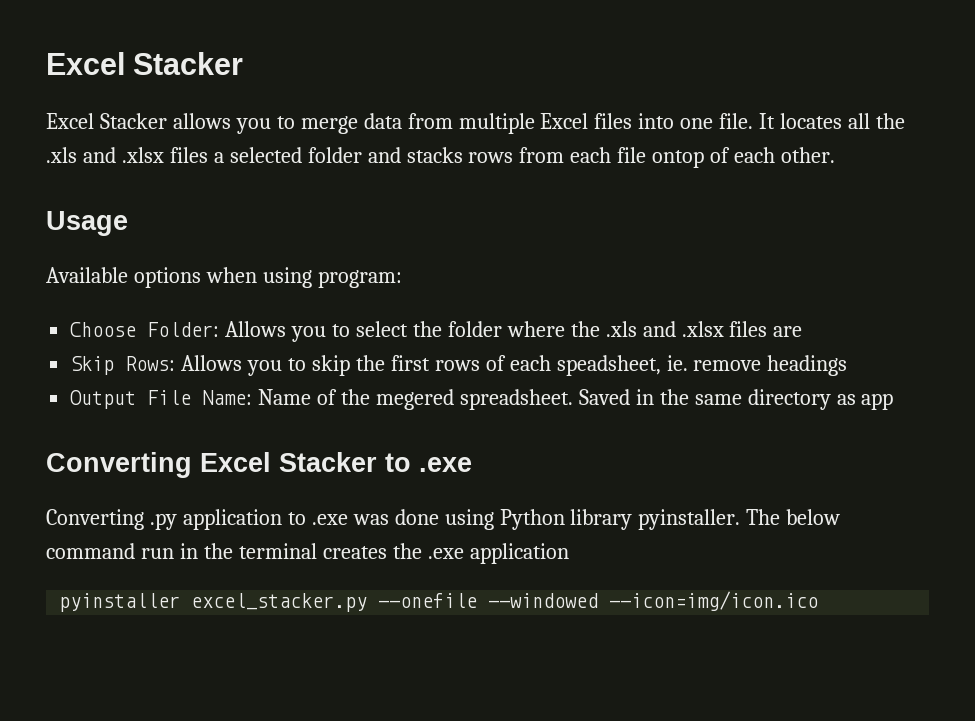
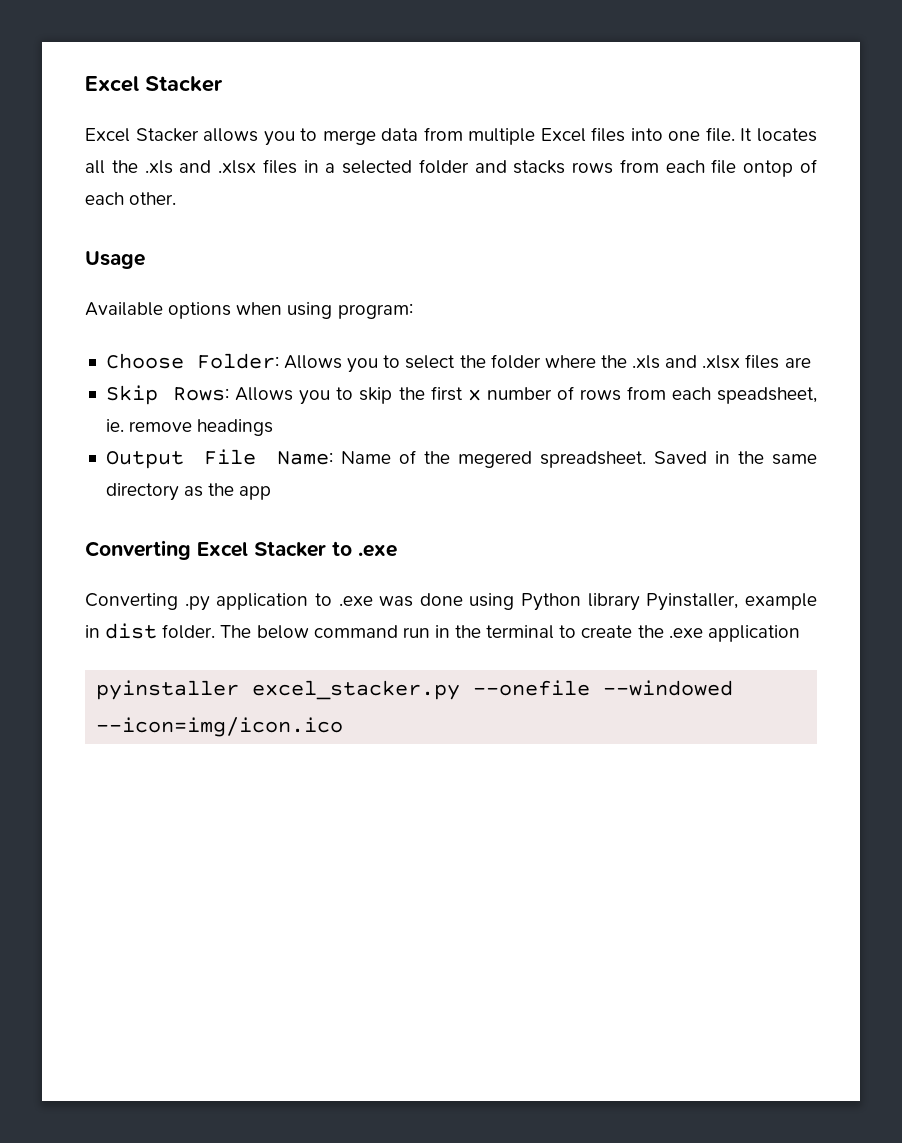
- It locates all the .xls and .xlsx files a selected folder and stacks rows from each file ontop of each other.
+ It locates all the .xls and .xlsx files in a selected folder and stacks rows from each file ontop of each other.
- Skip Rows: Allows you to skip the first rows of each speadsheet, ie. remove headings
+ Skip Rows: Allows you to skip the first x number of rows from each speadsheet, ie. remove headings
- Saved in the same directory as app
+ Saved in the same directory as the app
- Converting .py application to .exe was done using Python library pyinstaller.
+ Converting .py application to .exe was done using Python library Pyinstaller, example in dist folder.
- The below command run in the terminal creates the .exe application
+ The below command run in the terminal to create the .exe application

